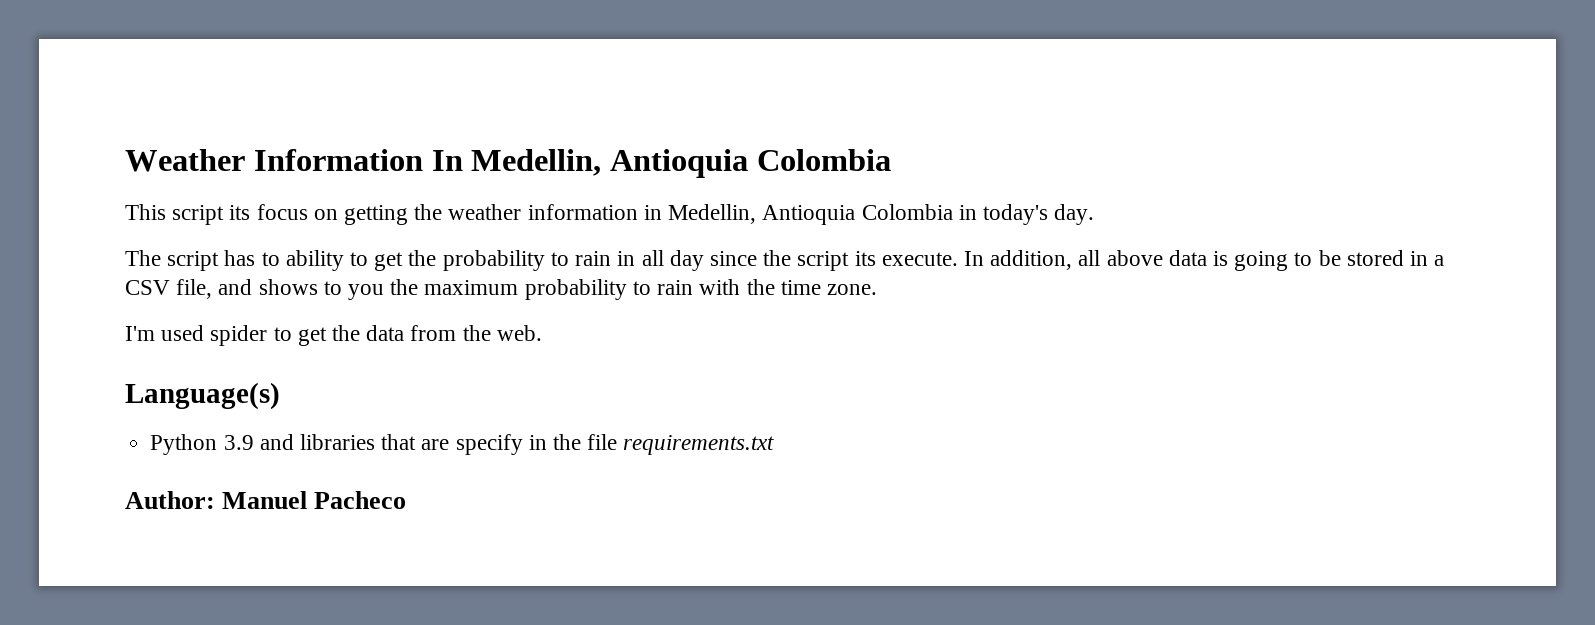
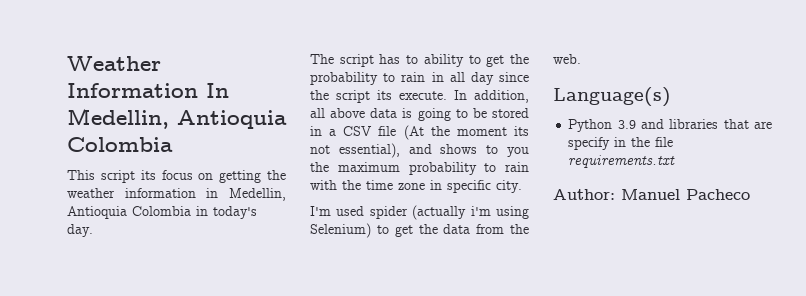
- In addition, all above data is going to be stored in a CSV file, and shows to you the maximum probability to rain with the time zone.
+ In addition, all above data is going to be stored in a CSV file (At the moment its not essential), and shows to you the maximum probability to rain with the time zone in specific city.
- I'm used spider to get the data from the web.
+ I'm used spider (actually i'm using Selenium) to get the data from the web.

